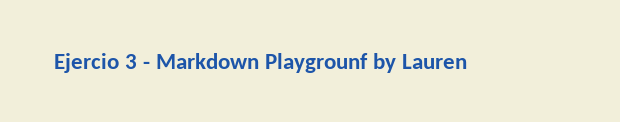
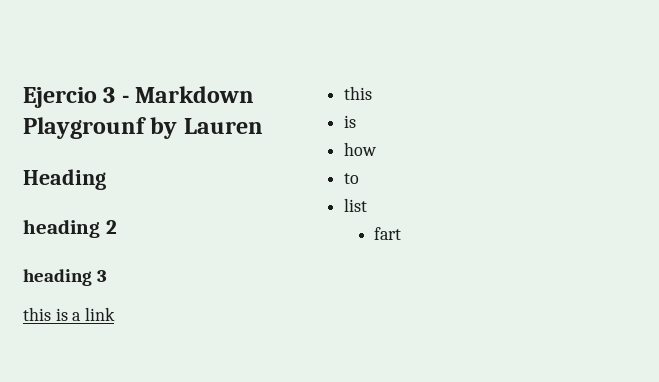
+ Heading
+ heading 2
+ heading 3
+ this is a link
+ this
+ is
+ how
+ to
+ list
+ fart

